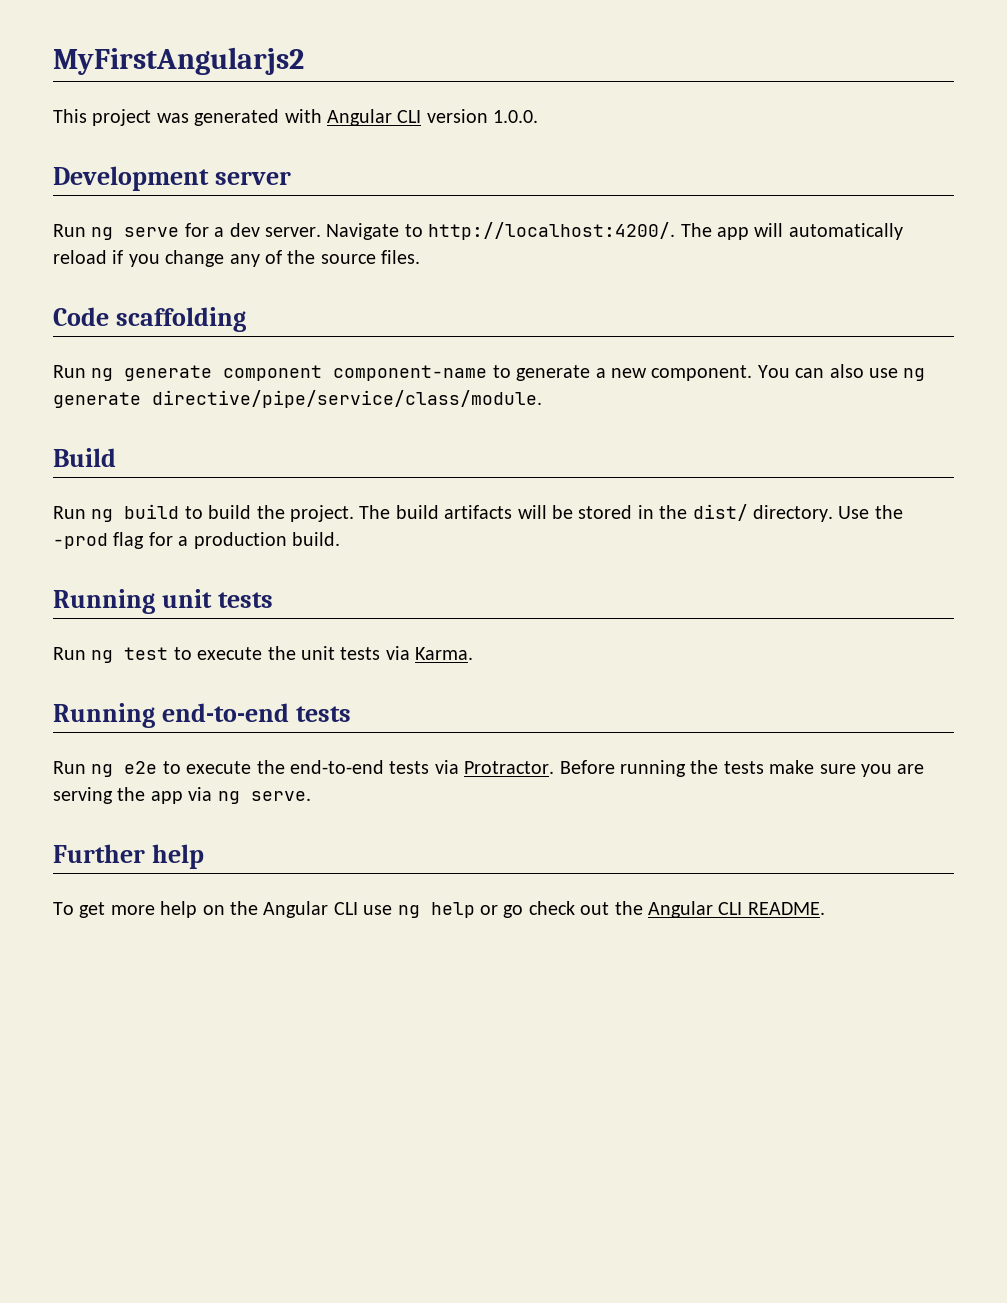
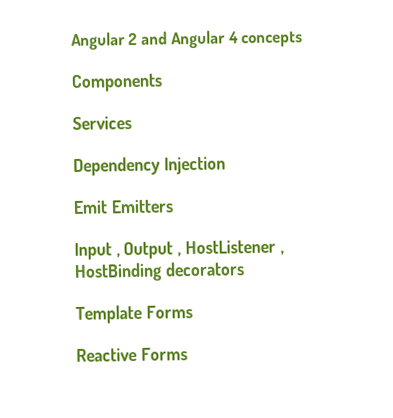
- MyFirstAngularjs2
- This project was generated with Angular CLI version 1.0.0.
- Development server
- Run ng serve for a dev server. Navigate to http://localhost:4200/. The app will automatically reload if you change any of the source files.
- Code scaffolding
- Run ng generate component component-name to generate a new component. You can also use ng generate directive/pipe/service/class/module.
- Build
- Run ng build to build the project. The build artifacts will be stored in the dist/ directory. Use the -prod flag for a production build.
- Running unit tests
- Run ng test to execute the unit tests via Karma.
- Running end-to-end tests
- Run ng e2e to execute the end-to-end tests via Protractor. Before running the tests make sure you are serving the app via ng serve.
- Further help
- To get more help on the Angular CLI use ng help or go check out the Angular CLI README.
+ Angular 2 and Angular 4 concepts
+ Components
+ Services
+ Dependency Injection
+ Emit Emitters
+ Input , Output , HostListener , HostBinding decorators
+ Template Forms
+ Reactive Forms

